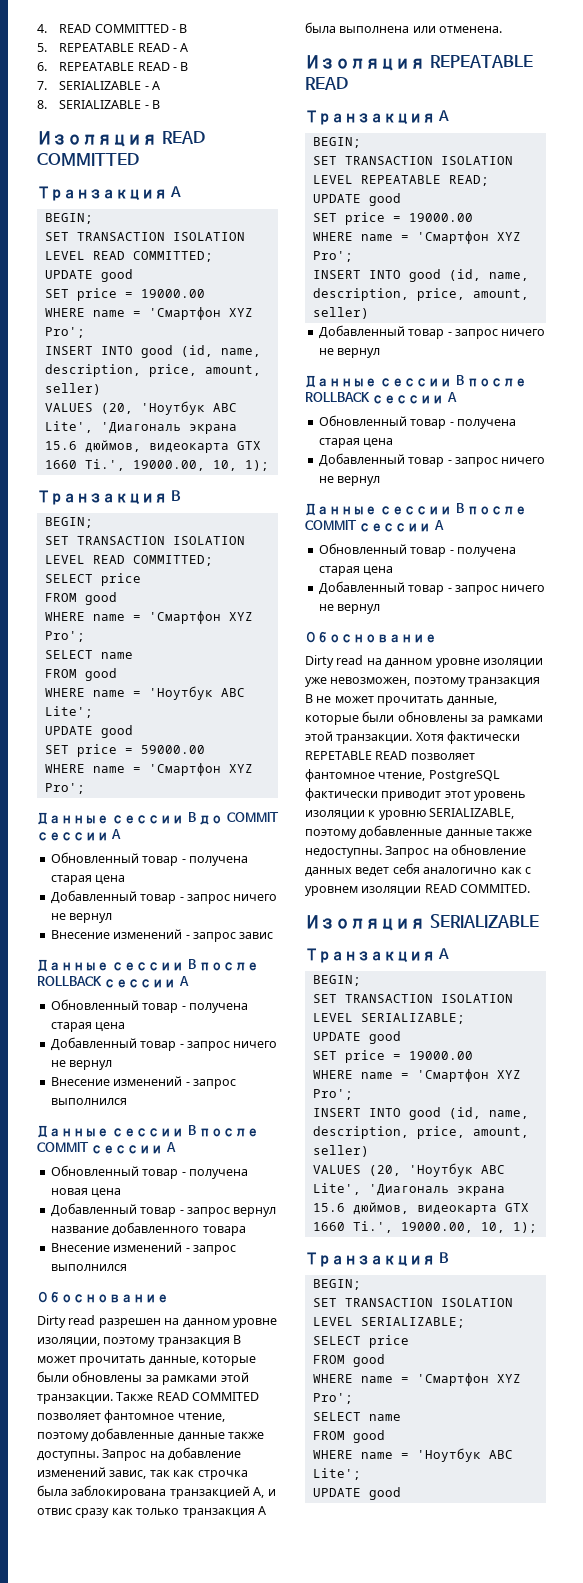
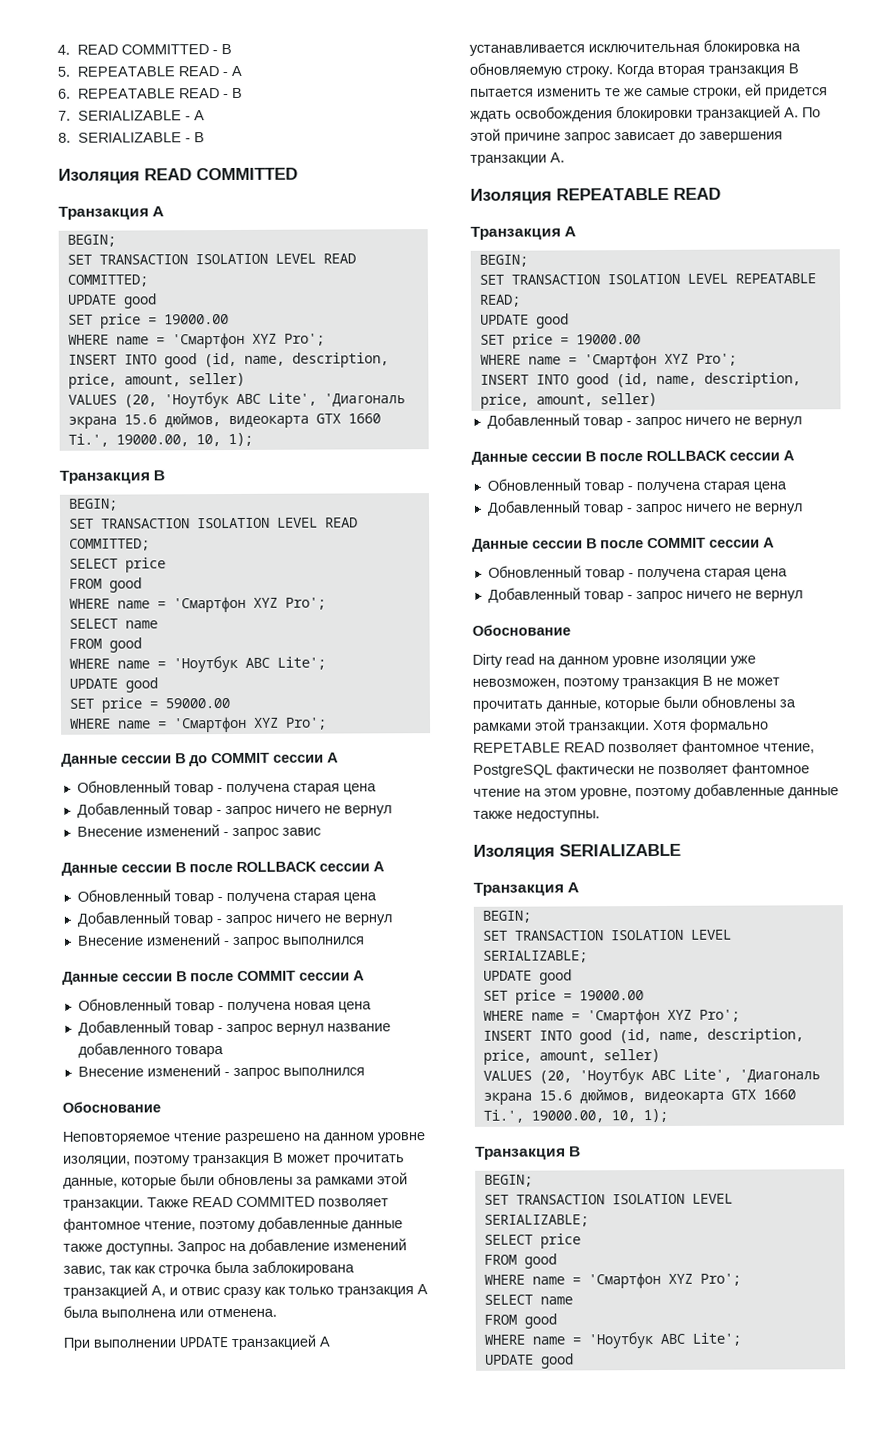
- Dirty read разрешен на данном уровне изоляции, поэтому транзакция B может прочитать данные, которые были обновлены за рамками этой транзакции.
+ Неповторяемое чтение разрешено на данном уровне изоляции, поэтому транзакция B может прочитать данные, которые были обновлены за рамками этой транзакции.
+ При выполнении UPDATE транзакцией A устанавливается исключительная блокировка на обновляемую строку. Когда вторая транзакция B пытается изменить те же самые строки, ей придется ждать освобождения блокировки транзакцией A. По этой причине запрос зависает до завершения транзакции A.
- Хотя фактически REPETABLE READ позволяет фантомное чтение, PostgreSQL фактически приводит этот уровень изоляции к уровню SERIALIZABLE, поэтому добавленные данные также недоступны. Запрос на обновление данных ведет себя аналогично как с уровнем изоляции READ COMMITED.
+ Хотя формально REPETABLE READ позволяет фантомное чтение, PostgreSQL фактически не позволяет фантомное чтение на этом уровне, поэтому добавленные данные также недоступны.

